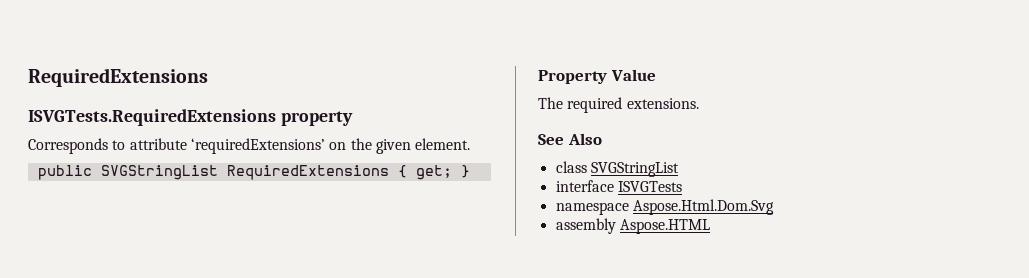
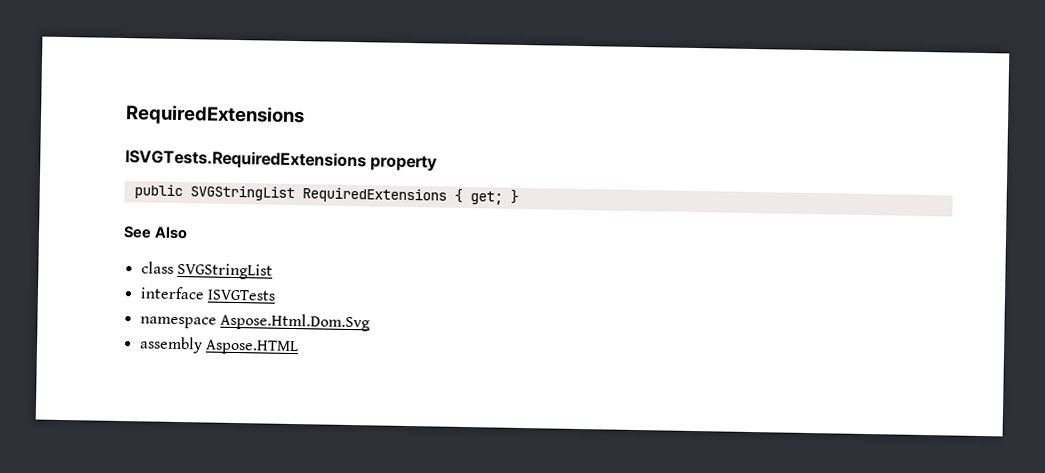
- Corresponds to attribute ‘requiredExtensions’ on the given element.
- Property Value
- The required extensions.

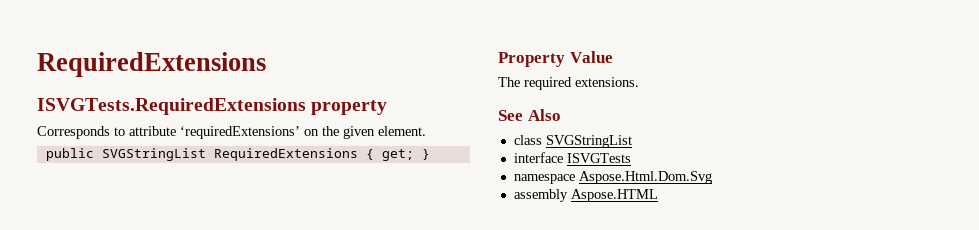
+ Corresponds to attribute ‘requiredExtensions’ on the given element.
+ Property Value
+ The required extensions.

